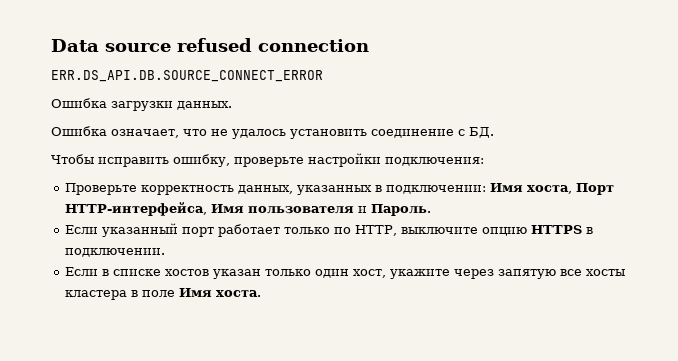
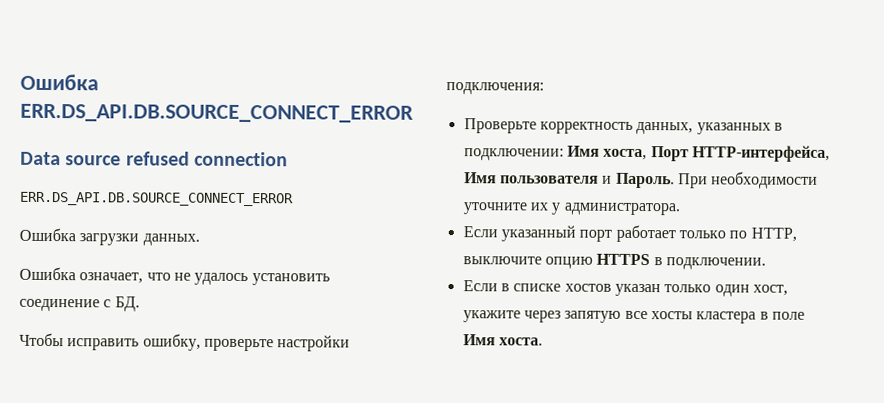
+ Ошибка ERR.DS_API.DB.SOURCE_CONNECT_ERROR
+ При необходимости уточните их у администратора.

